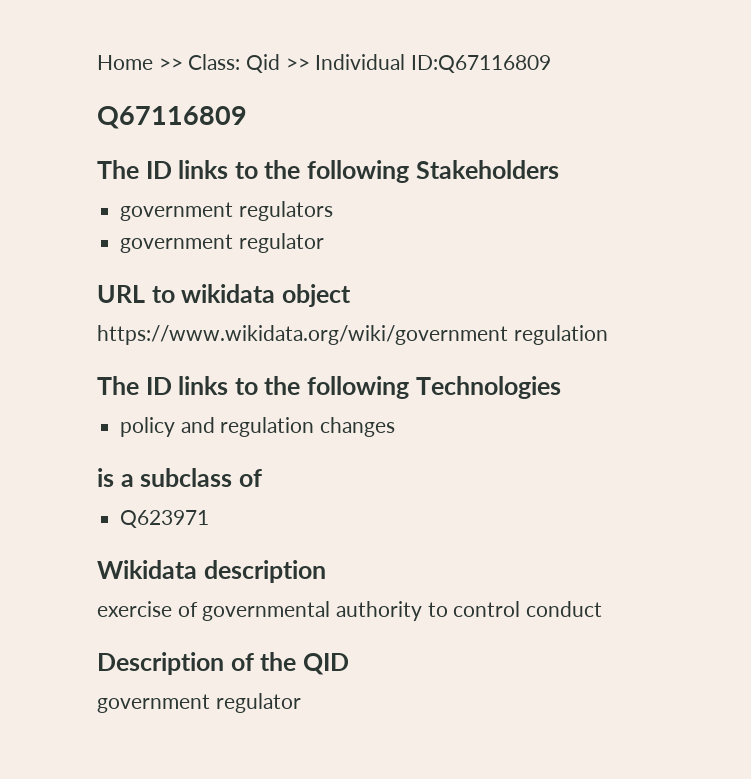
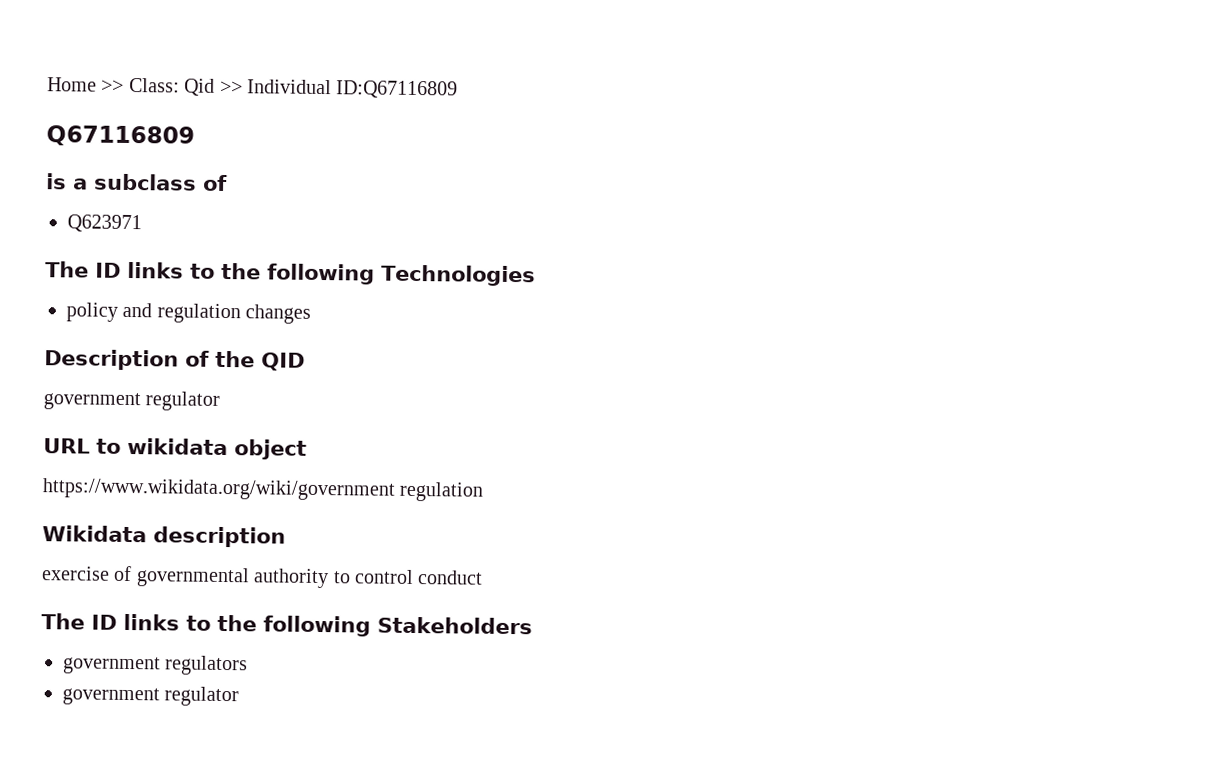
+ is a subclass of
+ Q623971
+ The ID links to the following Technologies
+ policy and regulation changes
+ Description of the QID
+ government regulator
+ URL to wikidata object
+ https://www.wikidata.org/wiki/government regulation
+ Wikidata description
+ exercise of governmental authority to control conduct
- URL to wikidata object
- https://www.wikidata.org/wiki/government regulation
- The ID links to the following Technologies
- policy and regulation changes
- is a subclass of
- Q623971
- Wikidata description
- exercise of governmental authority to control conduct
- Description of the QID
- government regulator

